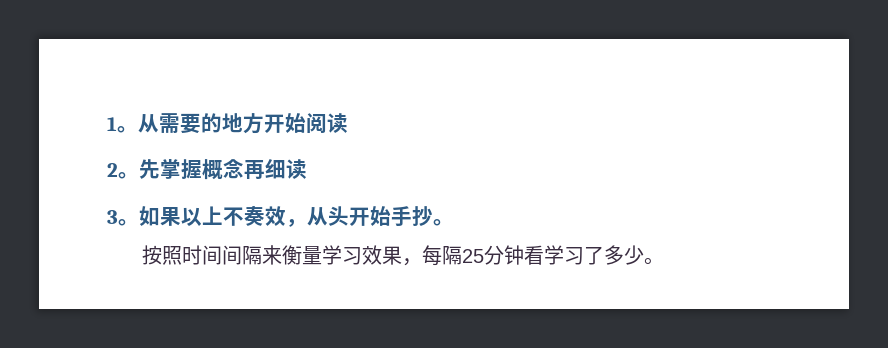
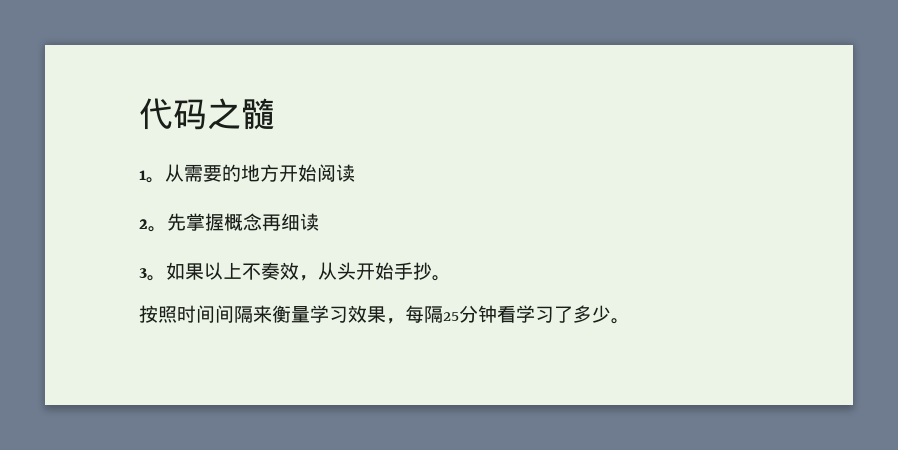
+ 代码之髓

